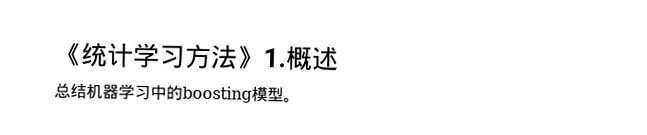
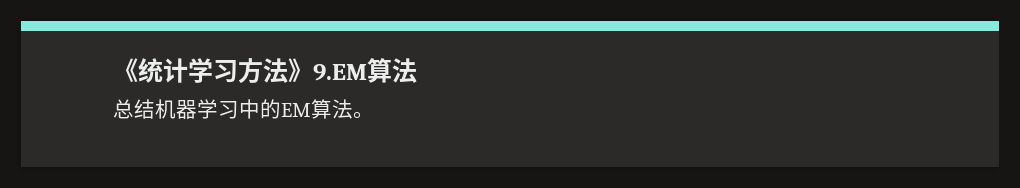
- 《统计学习方法》1.概述
+ 《统计学习方法》9.EM算法
- 总结机器学习中的boosting模型。
+ 总结机器学习中的EM算法。

